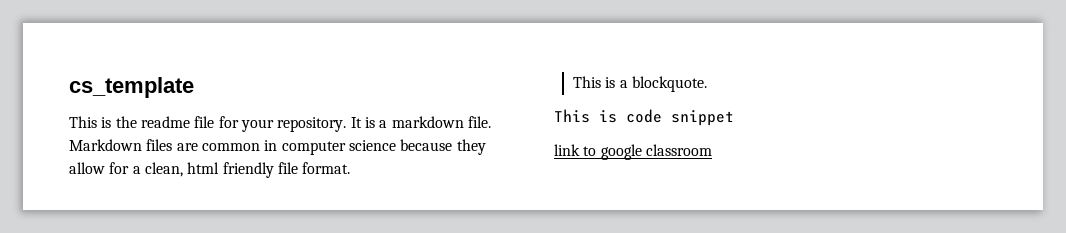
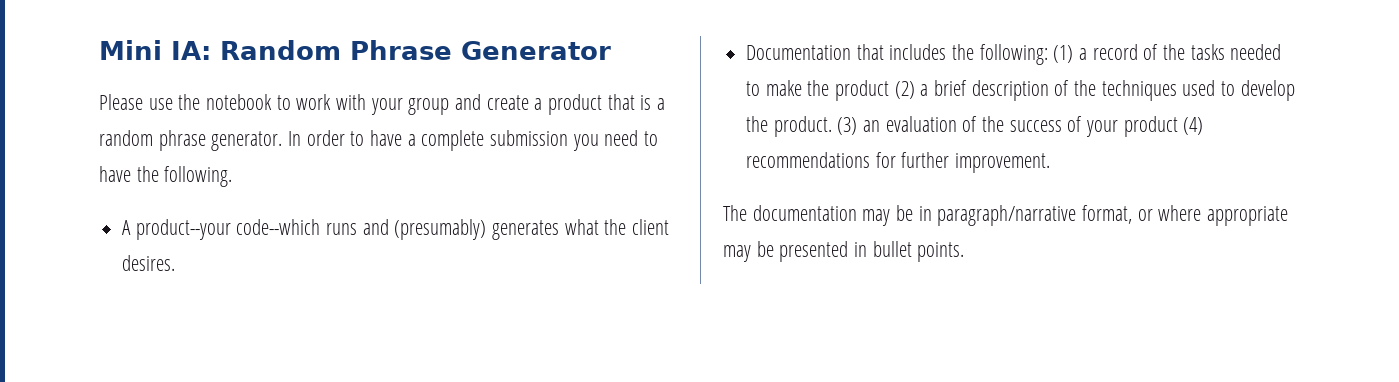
- cs_template
- This is the readme file for your repository. It is a markdown file. Markdown files are common in computer science because they allow for a clean, html friendly file format.
- This is a blockquote.
- This is code snippet
- link to google classroom
+ Mini IA: Random Phrase Generator
+ Please use the notebook to work with your group and create a product that is a random phrase generator. In order to have a complete submission you need to have the following.
+ A product--your code--which runs and (presumably) generates what the client desires.
+ Documentation that includes the following: (1) a record of the tasks needed to make the product (2) a brief description of the techniques used to develop the product. (3) an evaluation of the success of your product (4) recommendations for further improvement.
+ The documentation may be in paragraph/narrative format, or where appropriate may be presented in bullet points.

